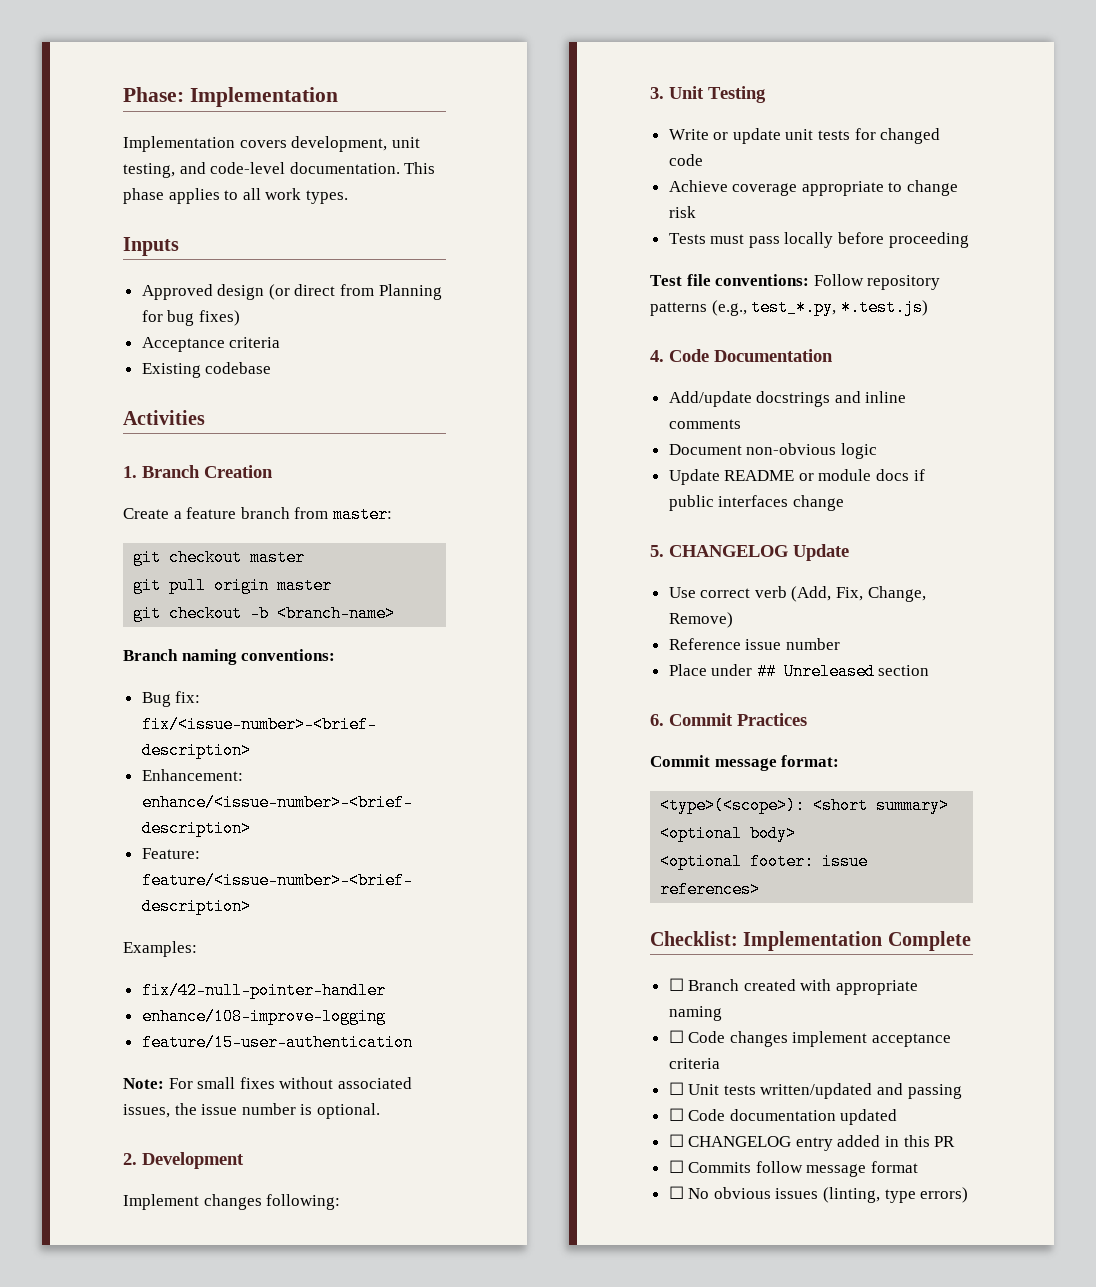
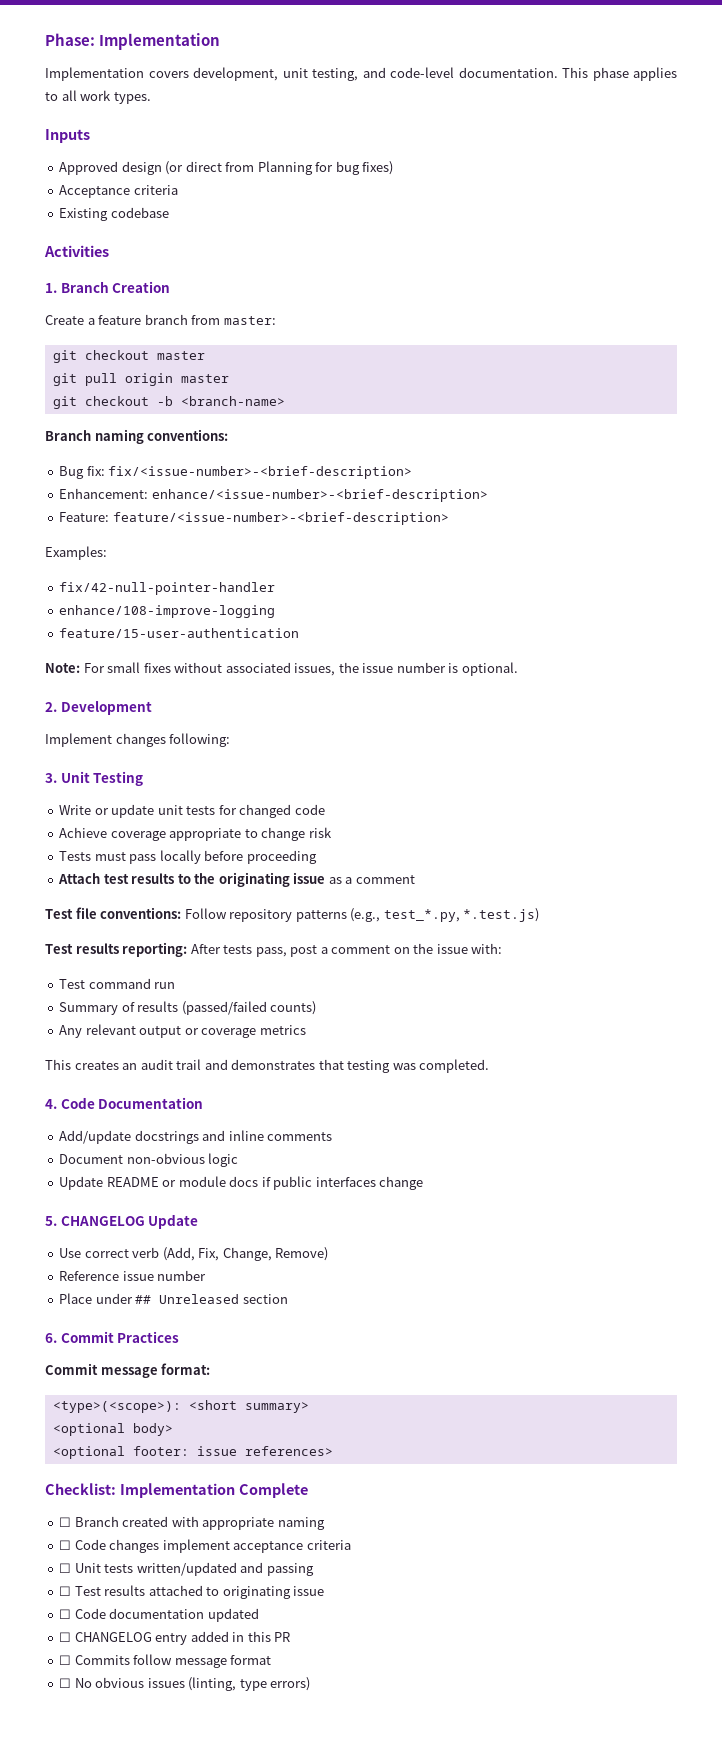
+ Attach test results to the originating issue as a comment
+ Test results reporting: After tests pass, post a comment on the issue with:
+ Test command run
+ Summary of results (passed/failed counts)
+ Any relevant output or coverage metrics
+ This creates an audit trail and demonstrates that testing was completed.
+ ☐ Test results attached to originating issue

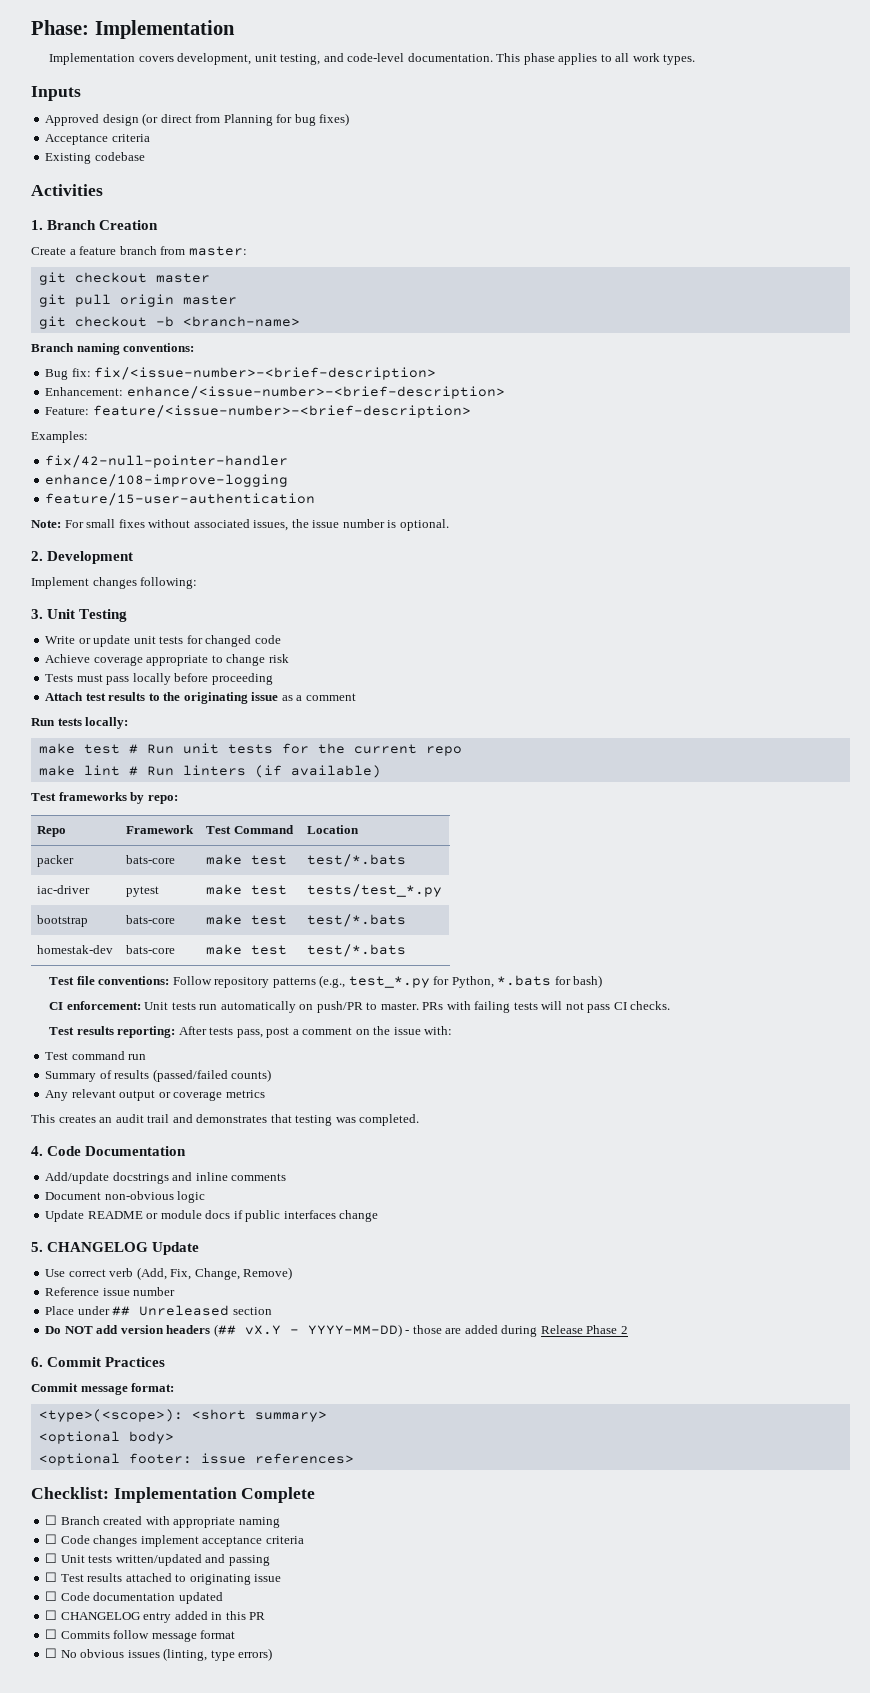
+ Run tests locally:
+ make test # Run unit tests for the current repo
+ make lint # Run linters (if available)
+ Test frameworks by repo:
+ Repo | Framework | Test Command | Location
+ packer | bats-core | make test | test/*.bats
+ iac-driver | pytest | make test | tests/test_*.py
+ bootstrap | bats-core | make test | test/*.bats
+ homestak-dev | bats-core | make test | test/*.bats
- Test file conventions: Follow repository patterns (e.g., test_*.py, *.test.js)
+ Test file conventions: Follow repository patterns (e.g., test_*.py for Python, *.bats for bash)
+ CI enforcement: Unit tests run automatically on push/PR to master. PRs with failing tests will not pass CI checks.
+ Do NOT add version headers (## vX.Y - YYYY-MM-DD) - those are added during Release Phase 2

